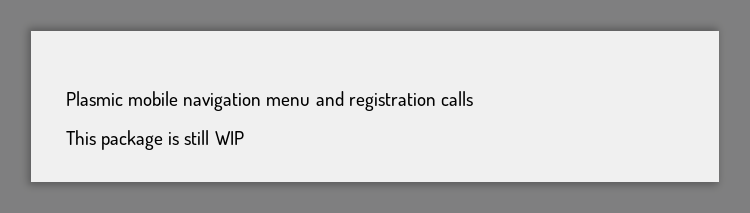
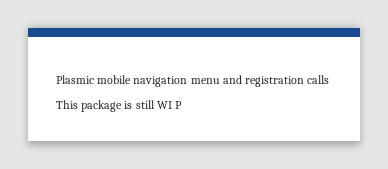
- This package is still WIP
+ This package is still WI P

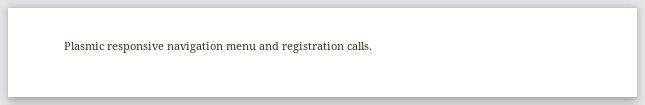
- Plasmic mobile navigation menu and registration calls
- This package is still WI P
+ Plasmic responsive navigation menu and registration calls.

